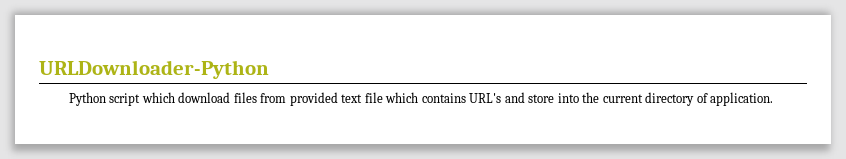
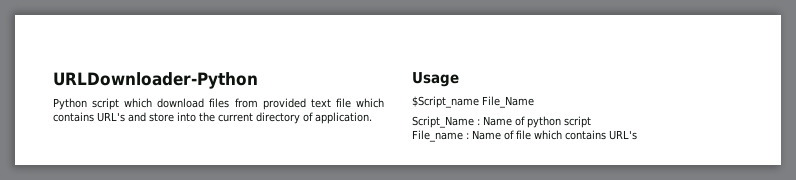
+ Usage
+ $Script_name File_Name
+ Script_Name : Name of python script
+ File_name : Name of file which contains URL's

